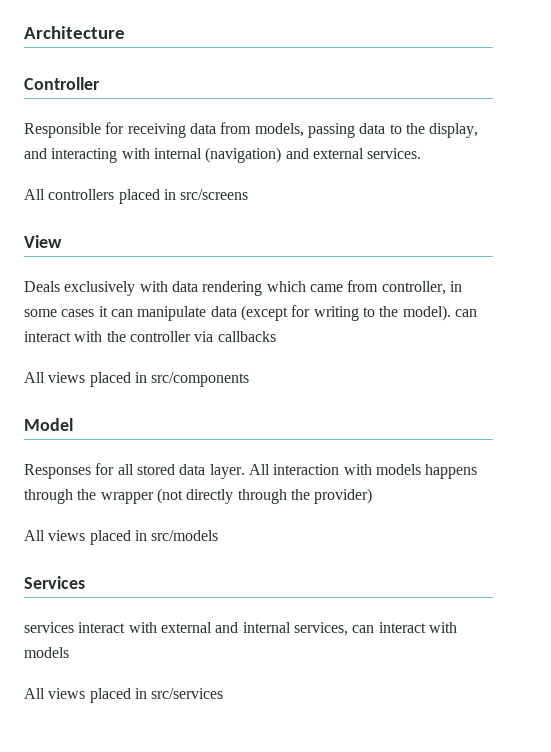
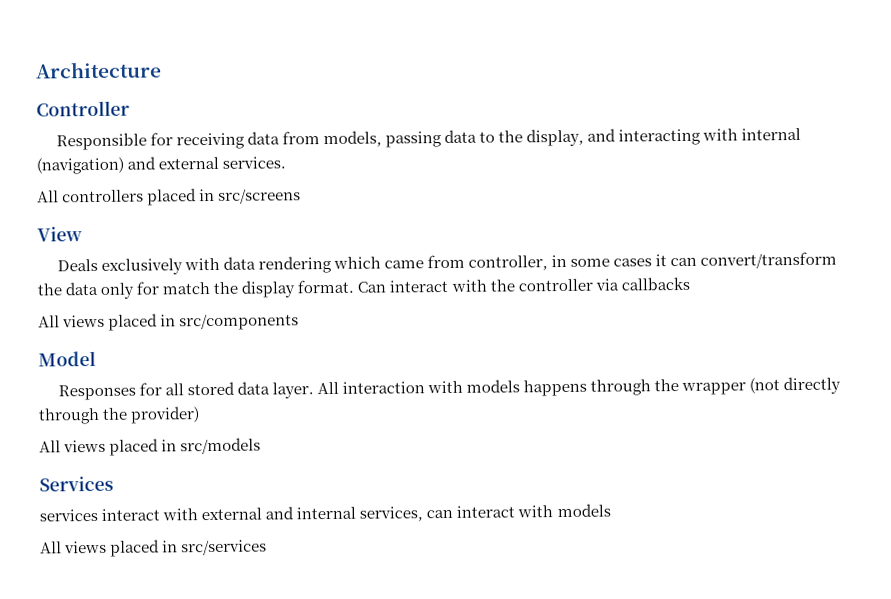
- Deals exclusively with data rendering which came from controller, in some cases it can manipulate data (except for writing to the model). can interact with the controller via callbacks
+ Deals exclusively with data rendering which came from controller, in some cases it can convert/transform the data only for match the display format. Сan interact with the controller via callbacks

